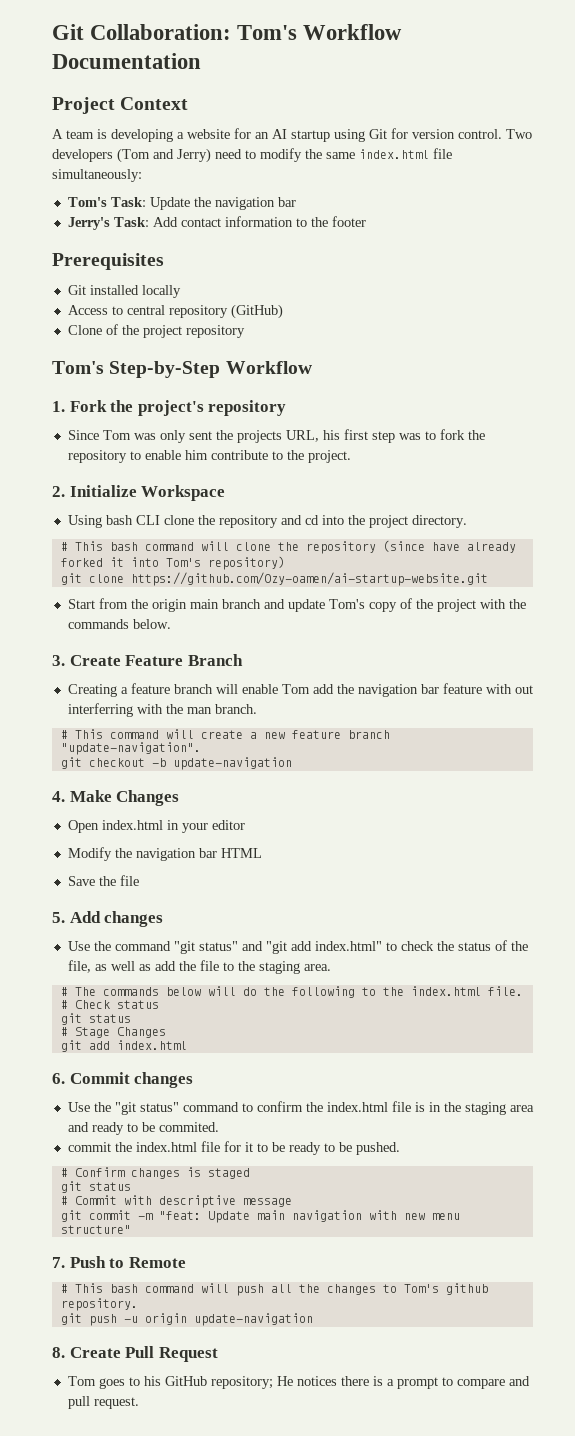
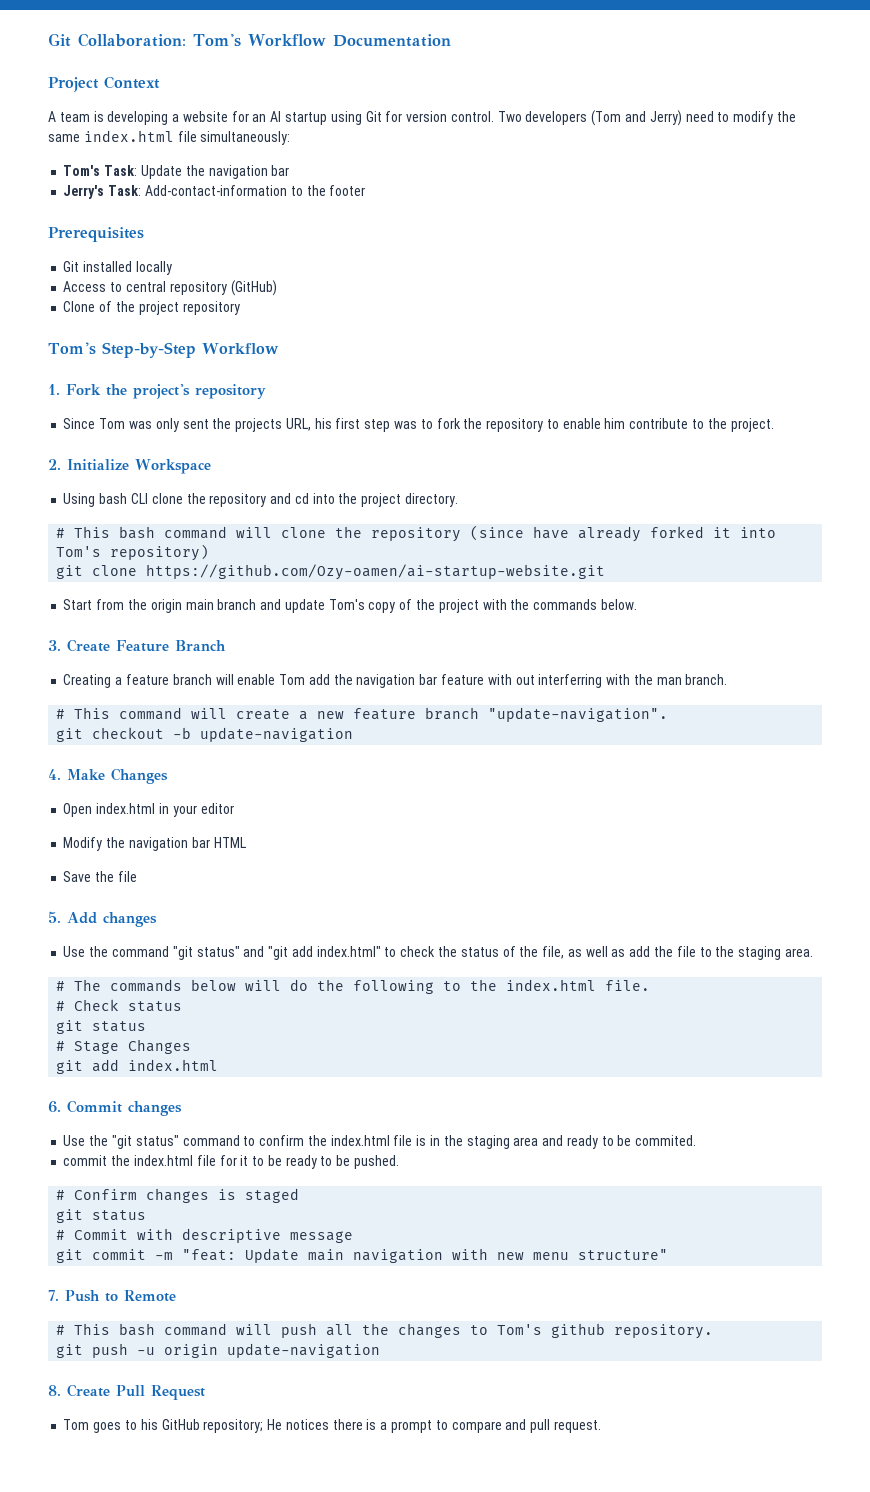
- Jerry's Task: Add contact information to the footer
+ Jerry's Task: Add-contact-information to the footer

